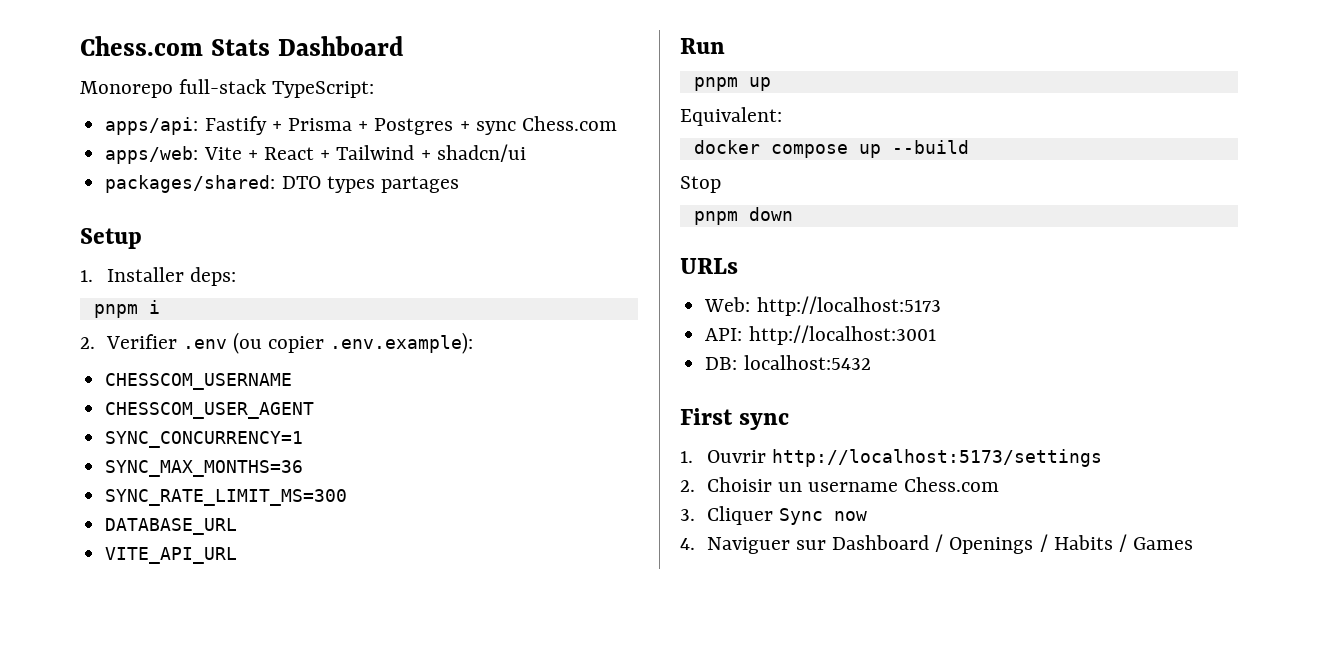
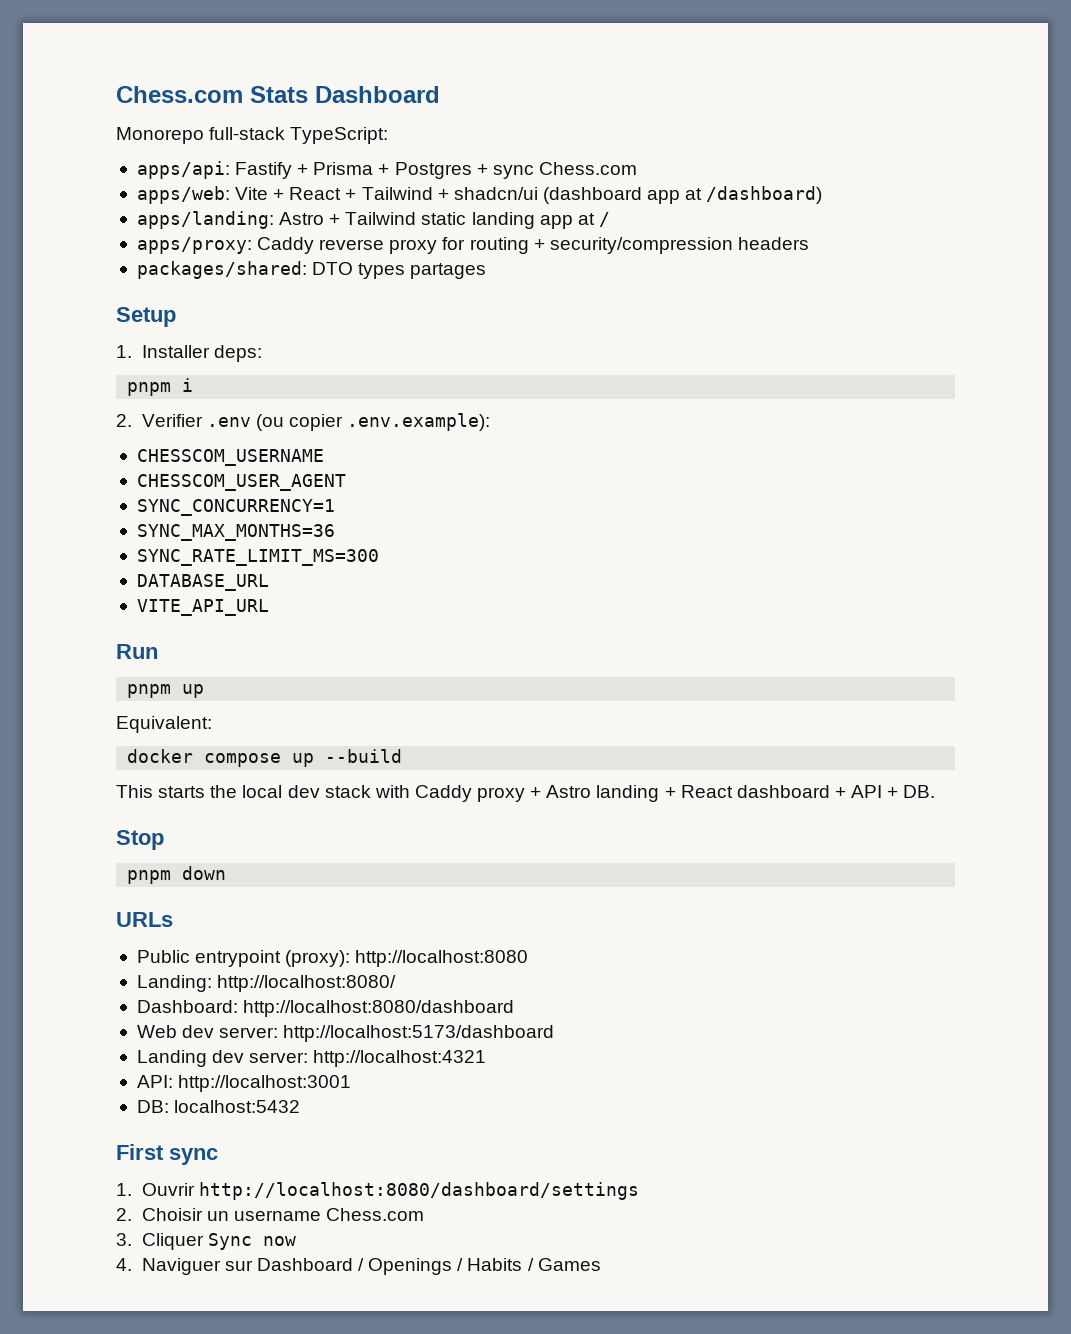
- apps/web: Vite + React + Tailwind + shadcn/ui
+ apps/web: Vite + React + Tailwind + shadcn/ui (dashboard app at /dashboard)
+ apps/landing: Astro + Tailwind static landing app at /
+ apps/proxy: Caddy reverse proxy for routing + security/compression headers
+ This starts the local dev stack with Caddy proxy + Astro landing + React dashboard + API + DB.
  Stop
  pnpm down
  URLs
- Web: http://localhost:5173
+ Public entrypoint (proxy): http://localhost:8080
+ Landing: http://localhost:8080/
+ Dashboard: http://localhost:8080/dashboard
+ Web dev server: http://localhost:5173/dashboard
+ Landing dev server: http://localhost:4321
- 1. Ouvrir http://localhost:5173/settings
+ 1. Ouvrir http://localhost:8080/dashboard/settings

